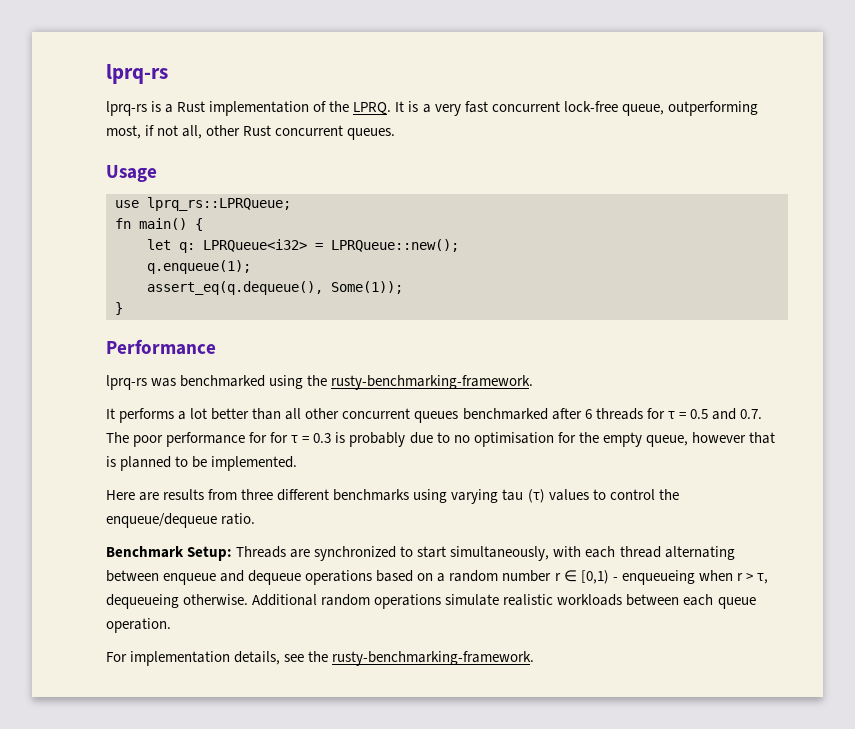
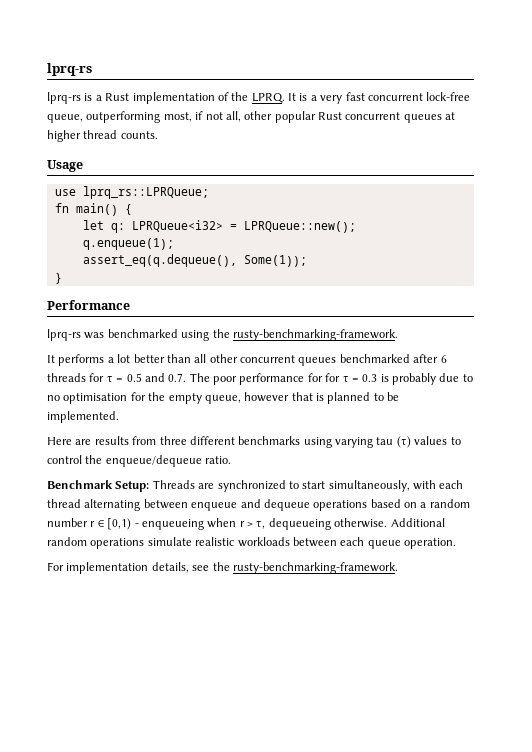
- It is a very fast concurrent lock-free queue, outperforming most, if not all, other Rust concurrent queues.
+ It is a very fast concurrent lock-free queue, outperforming most, if not all, other popular Rust concurrent queues at higher thread counts.

